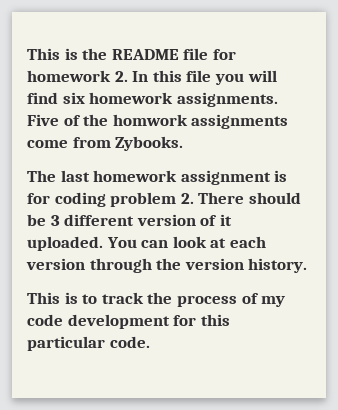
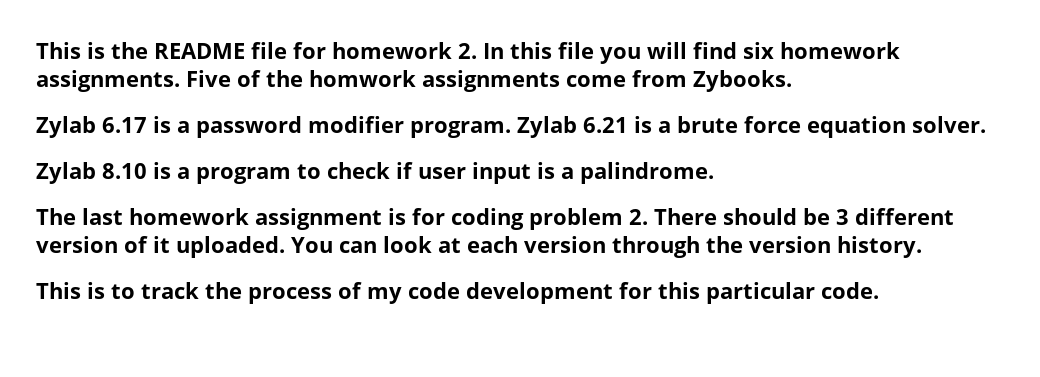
+ Zylab 6.17 is a password modifier program. Zylab 6.21 is a brute force equation solver.
+ Zylab 8.10 is a program to check if user input is a palindrome.

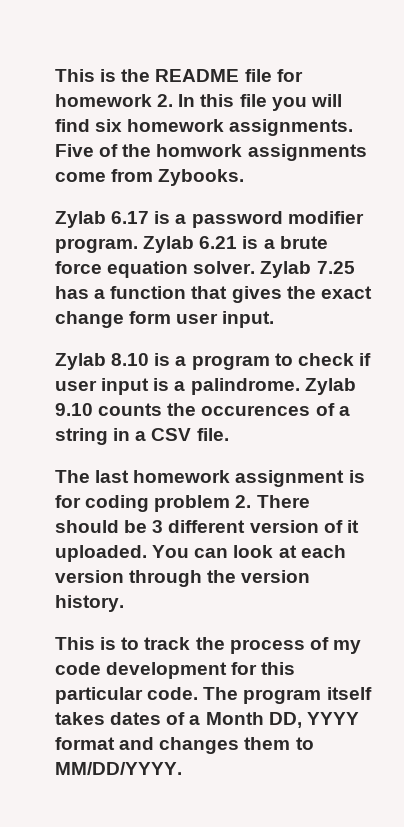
+ Zylab 7.25 has a function that gives the exact change form user input.
+ Zylab 9.10 counts the occurences of a string in a CSV file.
+ The program itself takes dates of a Month DD, YYYY format and changes them to MM/DD/YYYY.

